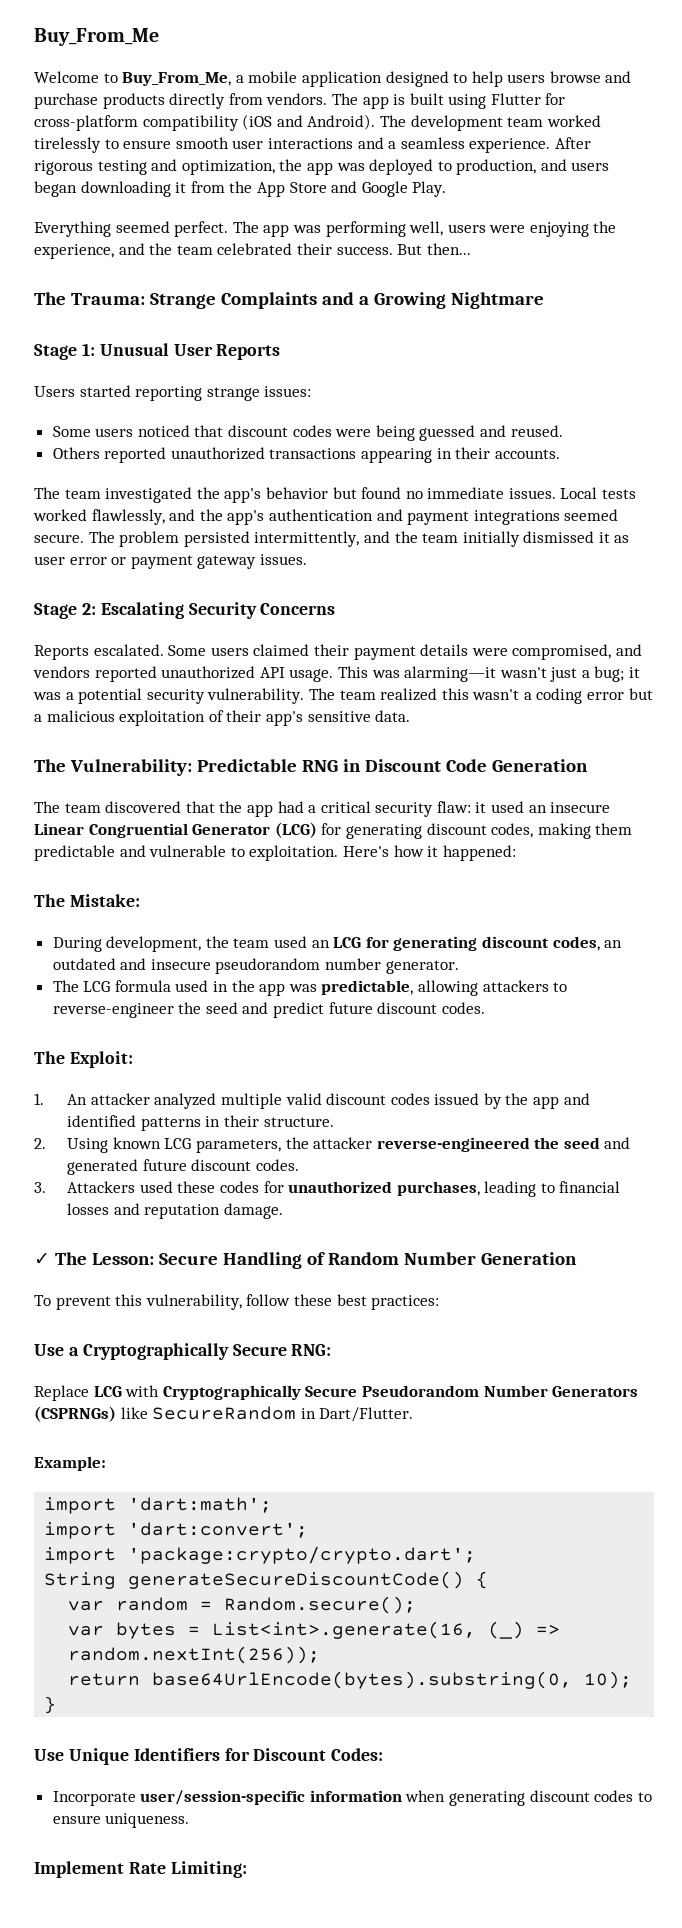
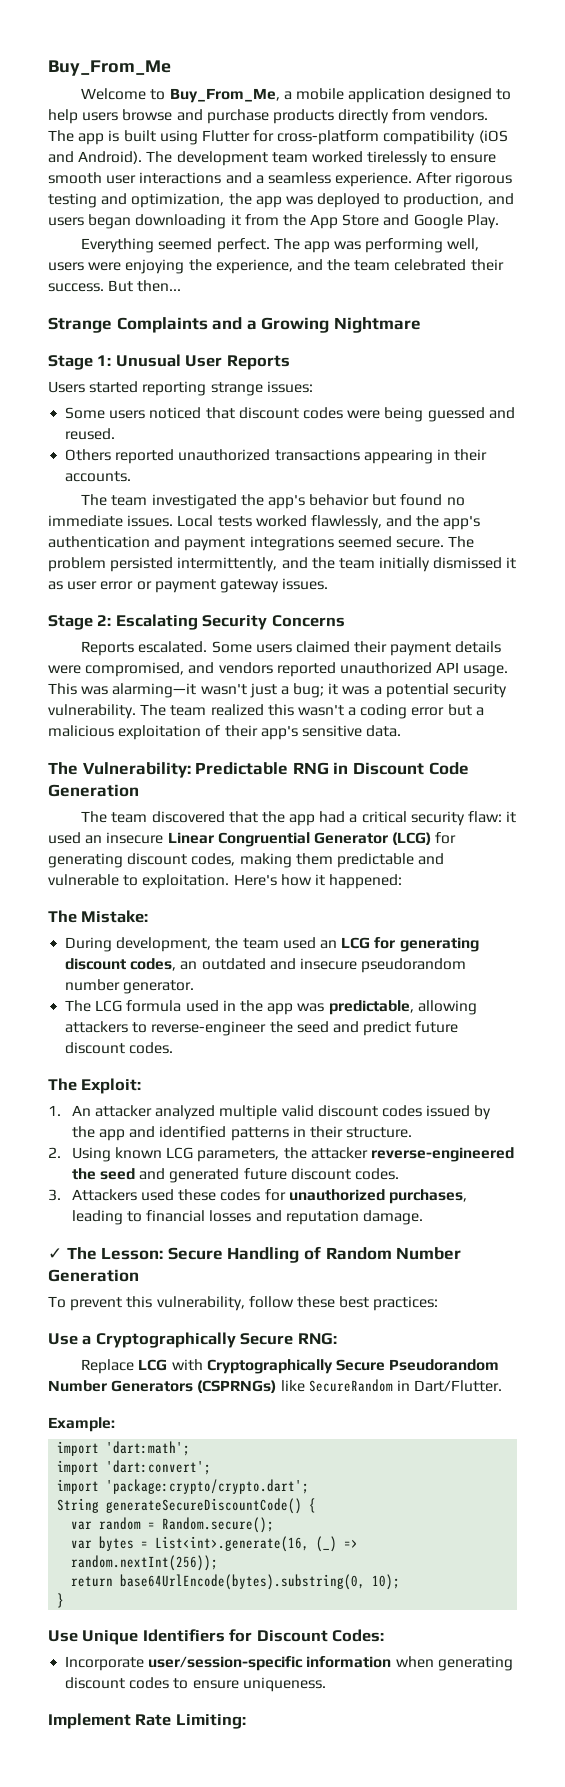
- The Trauma: Strange Complaints and a Growing Nightmare
+ Strange Complaints and a Growing Nightmare

